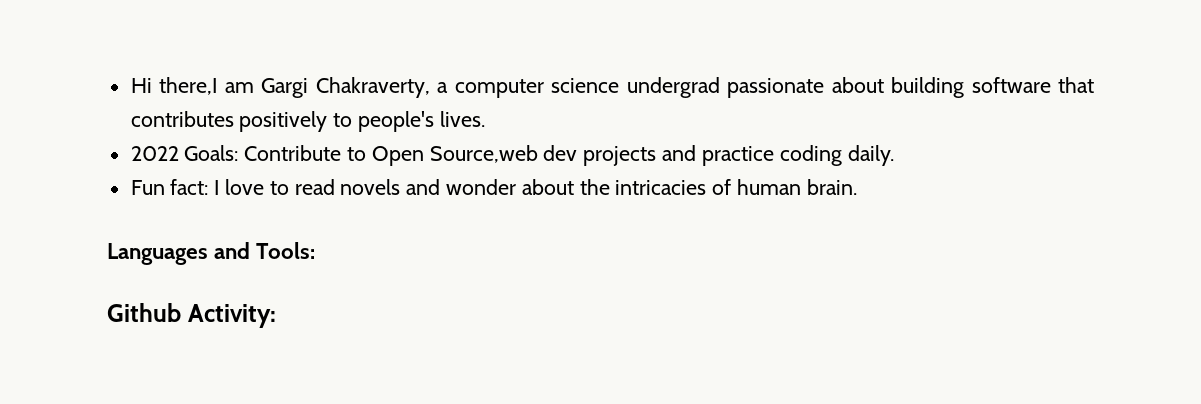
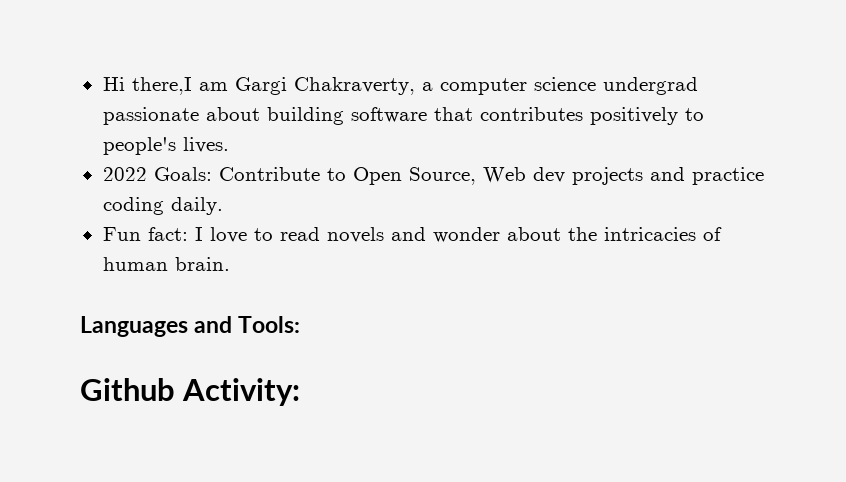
- 2022 Goals: Contribute to Open Source,web dev projects and practice coding daily.
+ 2022 Goals: Contribute to Open Source, Web dev projects and practice coding daily.

